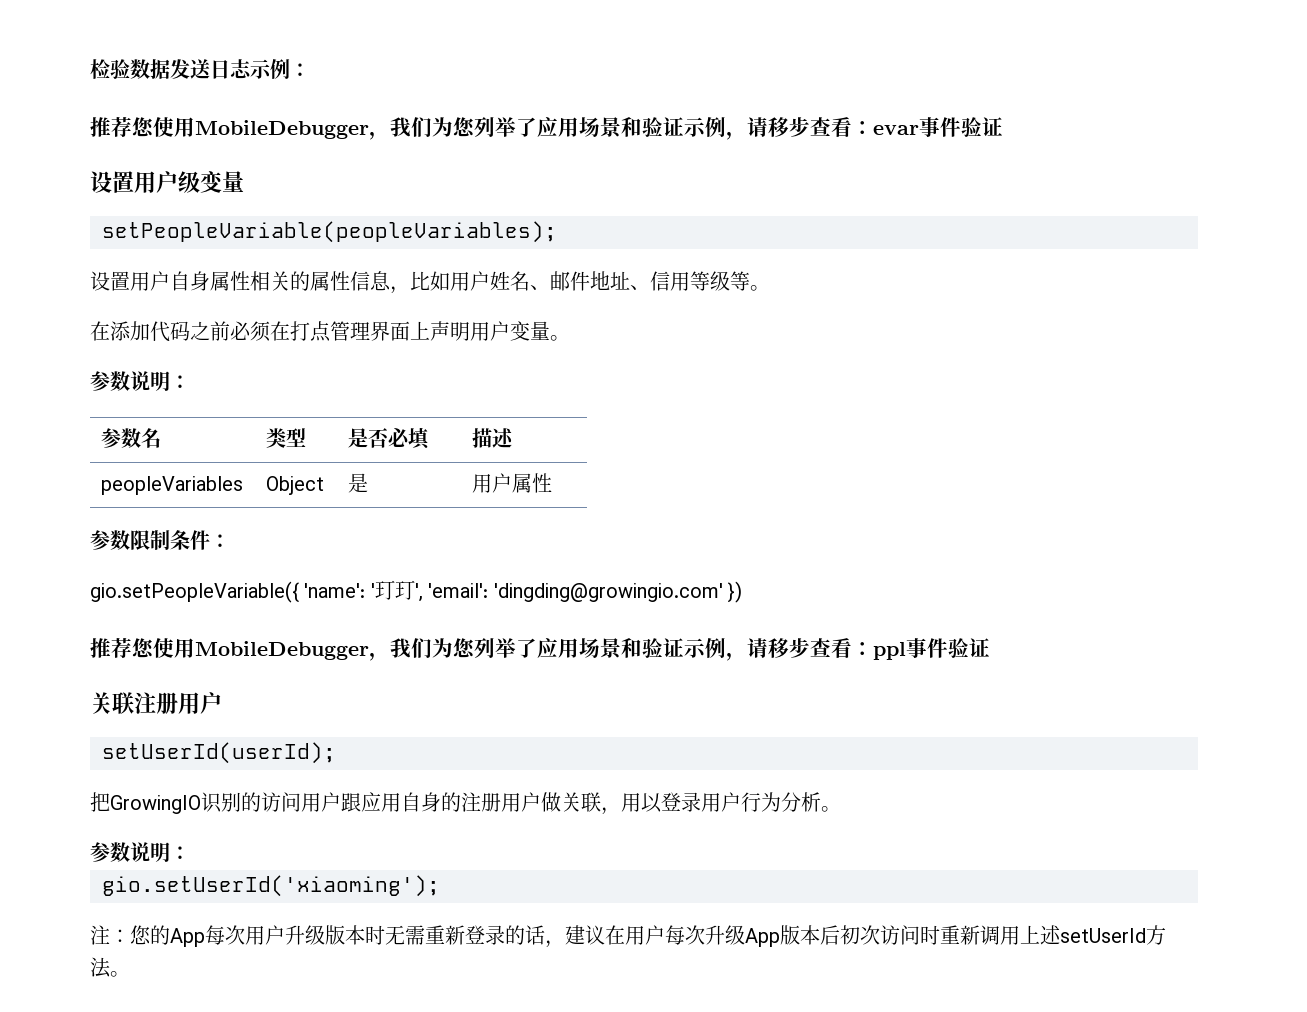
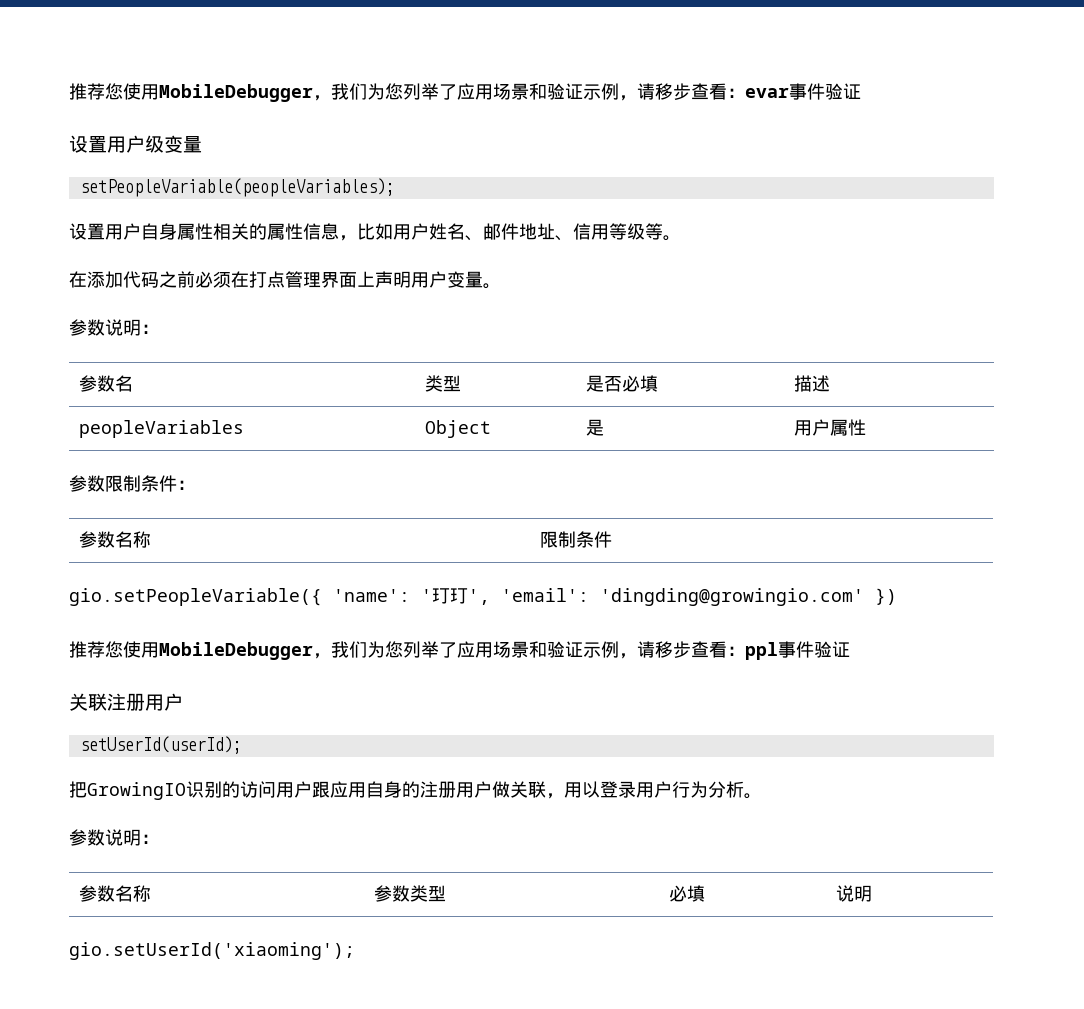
- 检验数据发送日志示例：
+ 参数名称 | 限制条件
+ 参数名称 | 参数类型 | 必填 | 说明
  gio.setUserId('xiaoming');
- 注：您的App每次用户升级版本时无需重新登录的话，建议在用户每次升级App版本后初次访问时重新调用上述setUserId方法。

